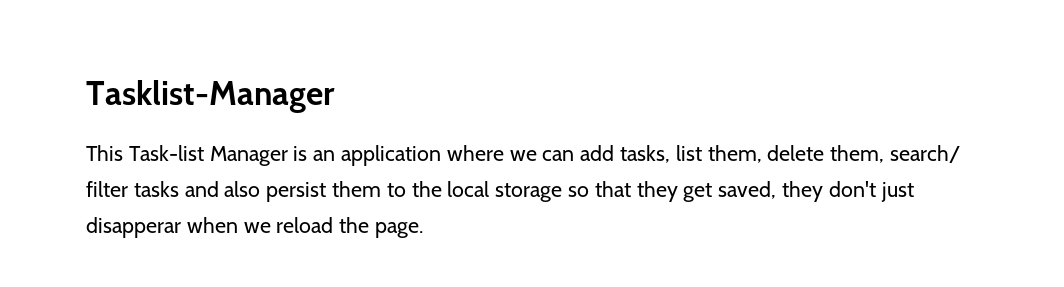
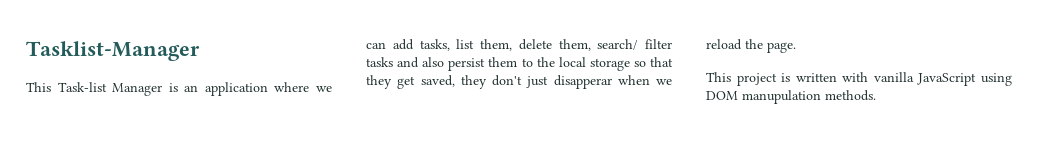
+ This project is written with vanilla JavaScript using DOM manupulation methods.

